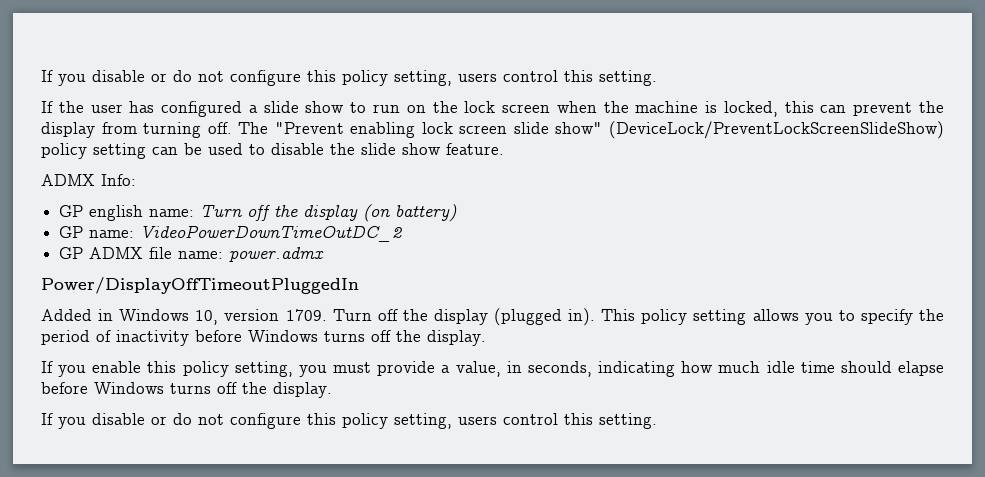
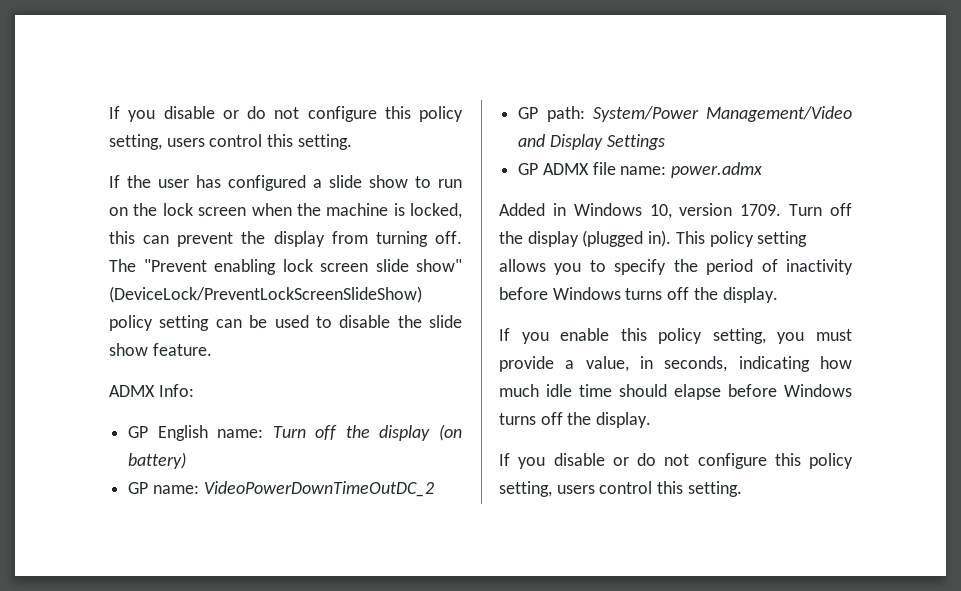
- GP english name: Turn off the display (on battery)
+ GP English name: Turn off the display (on battery)
+ GP path: System/Power Management/Video and Display Settings
- Power/DisplayOffTimeoutPluggedIn

